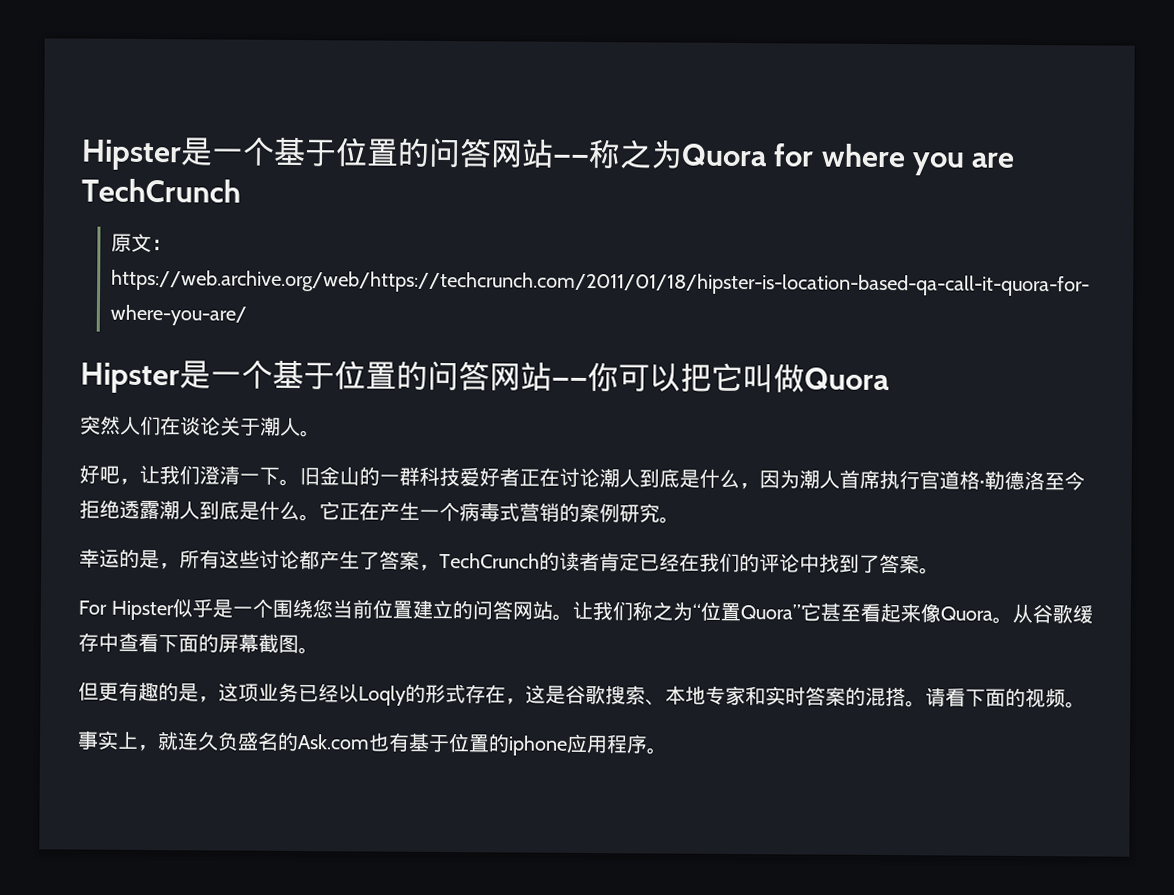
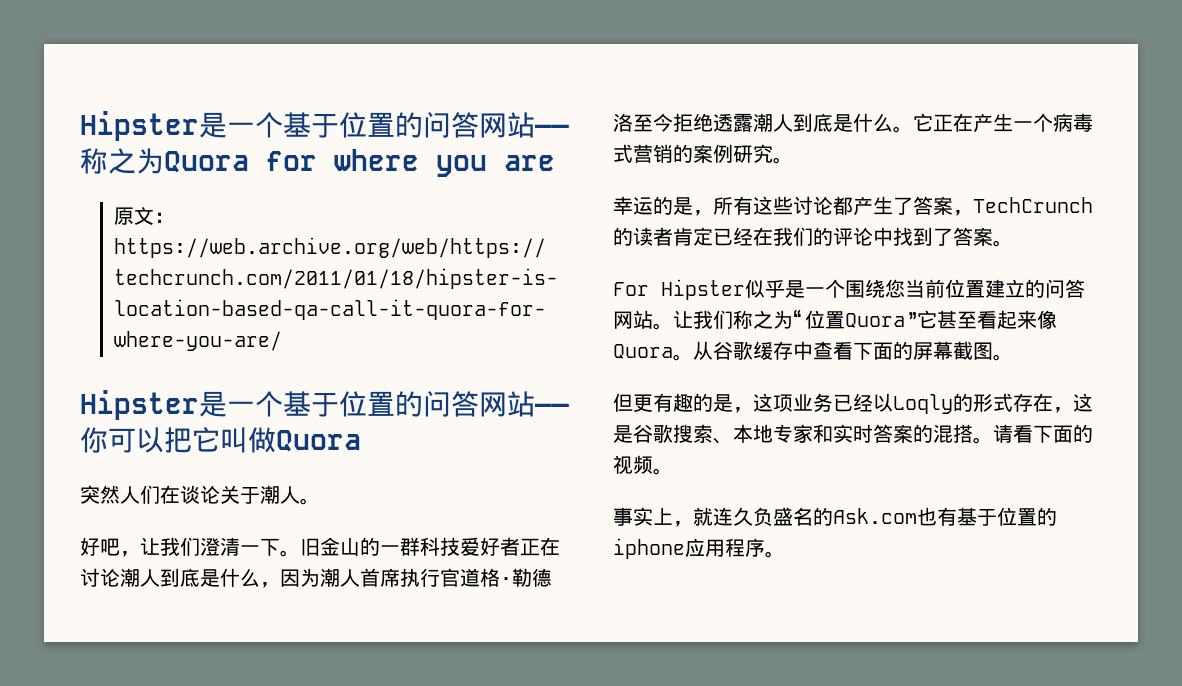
- Hipster是一个基于位置的问答网站——称之为Quora for where you are TechCrunch
+ Hipster是一个基于位置的问答网站——称之为Quora for where you are

